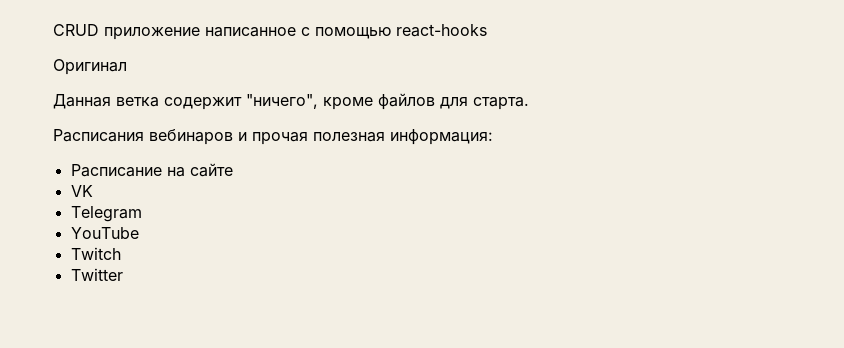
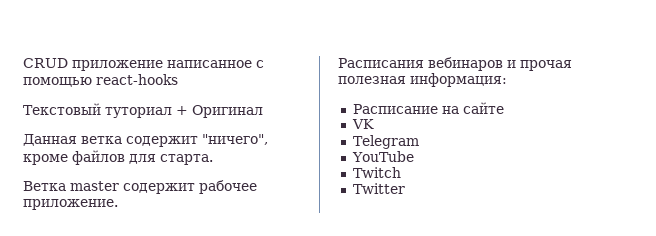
- Оригинал
+ Текстовый туториал + Оригинал
+ Ветка master содержит рабочее приложение.

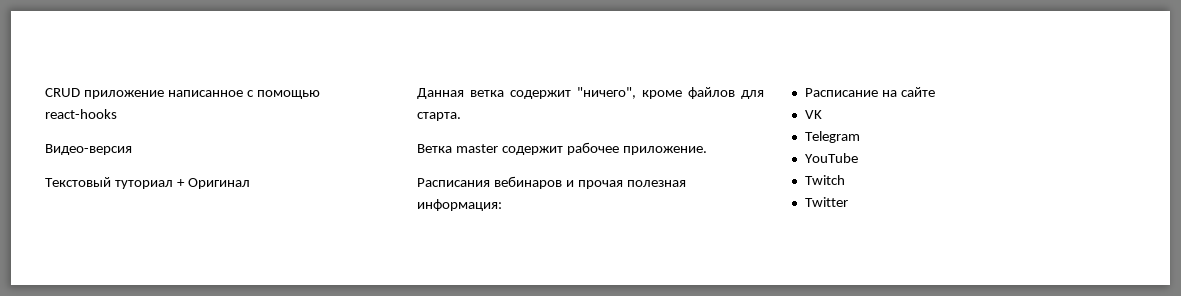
+ Видео-версия

